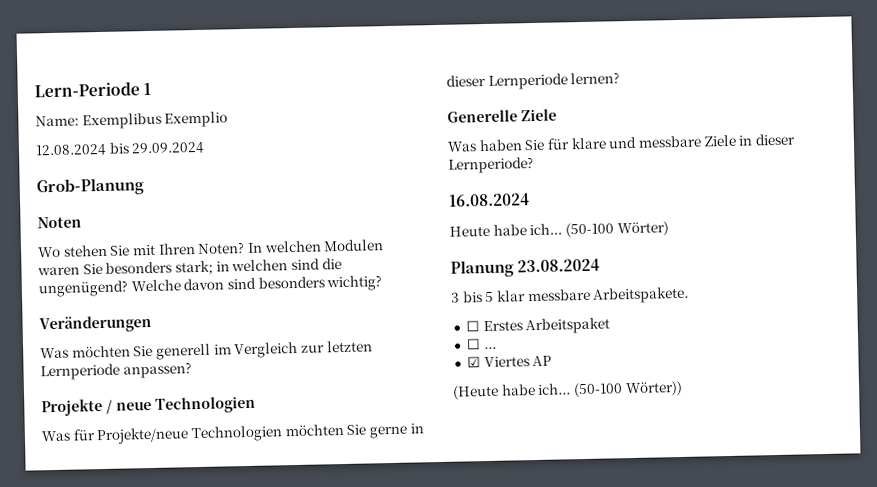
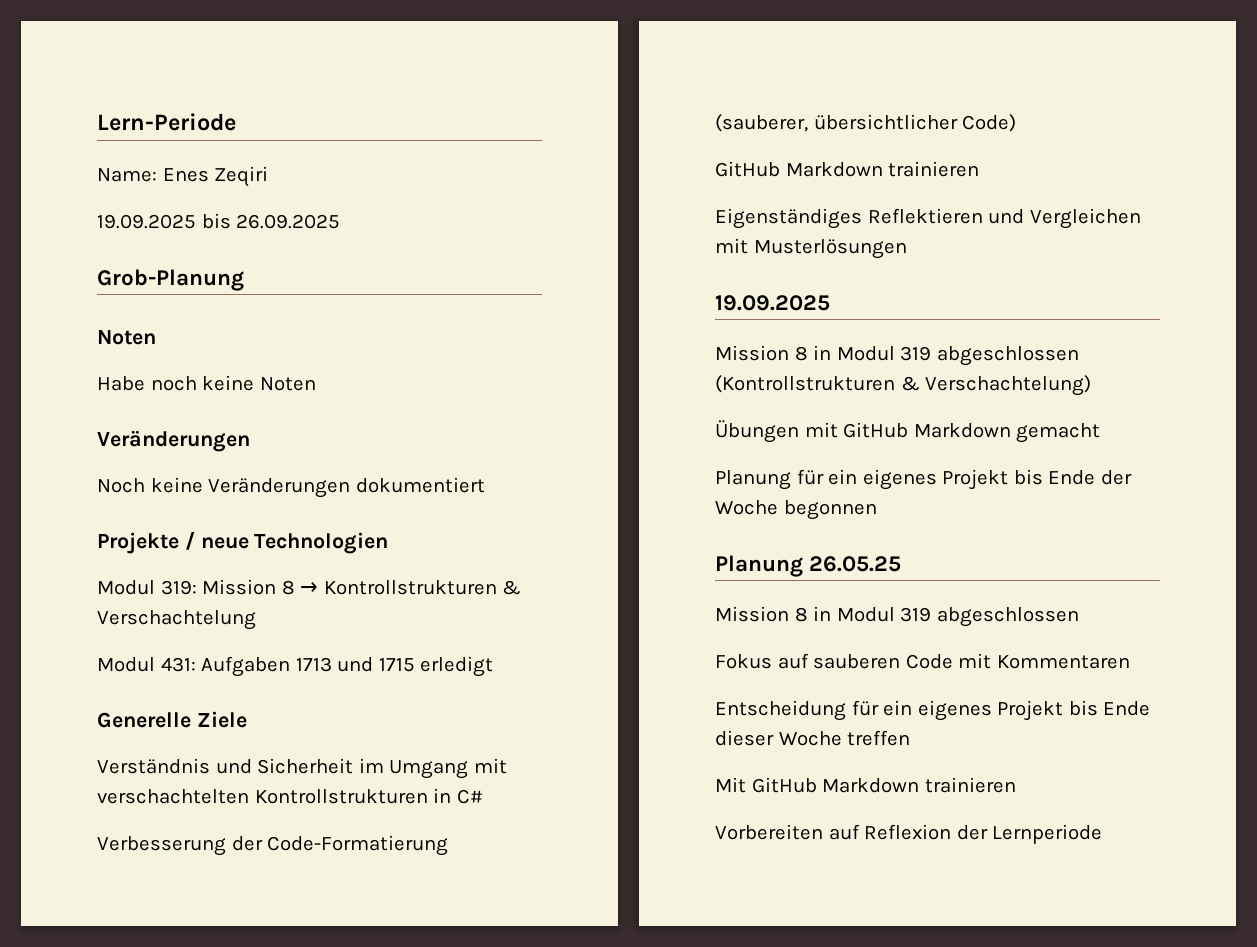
- Lern-Periode 1
+ Lern-Periode
- Name: Exemplibus Exemplio
- 12.08.2024 bis 29.09.2024
+ Name: Enes Zeqiri
+ 19.09.2025 bis 26.09.2025
  Grob-Planung
  Noten
- Wo stehen Sie mit Ihren Noten? In welchen Modulen waren Sie besonders stark; in welchen sind die ungenügend? Welche davon sind besonders wichtig?
+ Habe noch keine Noten
  Veränderungen
- Was möchten Sie generell im Vergleich zur letzten Lernperiode anpassen?
+ Noch keine Veränderungen dokumentiert
  Projekte / neue Technologien
- Was für Projekte/neue Technologien möchten Sie gerne in dieser Lernperiode lernen?
+ Modul 319: Mission 8 → Kontrollstrukturen & Verschachtelung
+ Modul 431: Aufgaben 1713 und 1715 erledigt
  Generelle Ziele
- Was haben Sie für klare und messbare Ziele in dieser Lernperiode?
- 16.08.2024
- Heute habe ich... (50-100 Wörter)
- Planung 23.08.2024
- 3 bis 5 klar messbare Arbeitspakete.
- ☐ Erstes Arbeitspaket
- ☐ ...
- ☑ Viertes AP
- (Heute habe ich... (50-100 Wörter))
+ Verständnis und Sicherheit im Umgang mit verschachtelten Kontrollstrukturen in C#
+ Verbesserung der Code-Formatierung (sauberer, übersichtlicher Code)
+ GitHub Markdown trainieren
+ Eigenständiges Reflektieren und Vergleichen mit Musterlösungen
+ 19.09.2025
+ Mission 8 in Modul 319 abgeschlossen (Kontrollstrukturen & Verschachtelung)
+ Übungen mit GitHub Markdown gemacht
+ Planung für ein eigenes Projekt bis Ende der Woche begonnen
+ Planung 26.05.25
+ Mission 8 in Modul 319 abgeschlossen
+ Fokus auf sauberen Code mit Kommentaren
+ Entscheidung für ein eigenes Projekt bis Ende dieser Woche treffen
+ Mit GitHub Markdown trainieren
+ Vorbereiten auf Reflexion der Lernperiode

